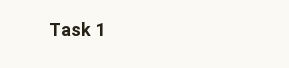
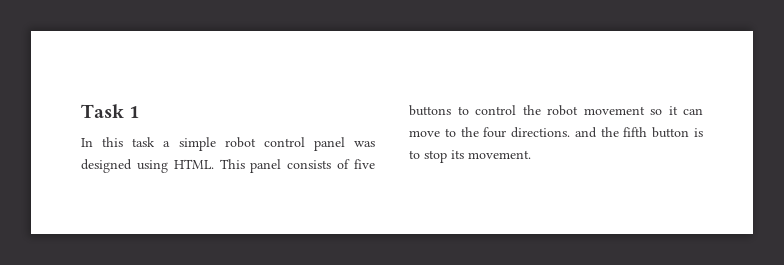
+ In this task a simple robot control panel was designed using HTML. This panel consists of five buttons to control the robot movement so it can move to the four directions. and the fifth button is to stop its movement.

